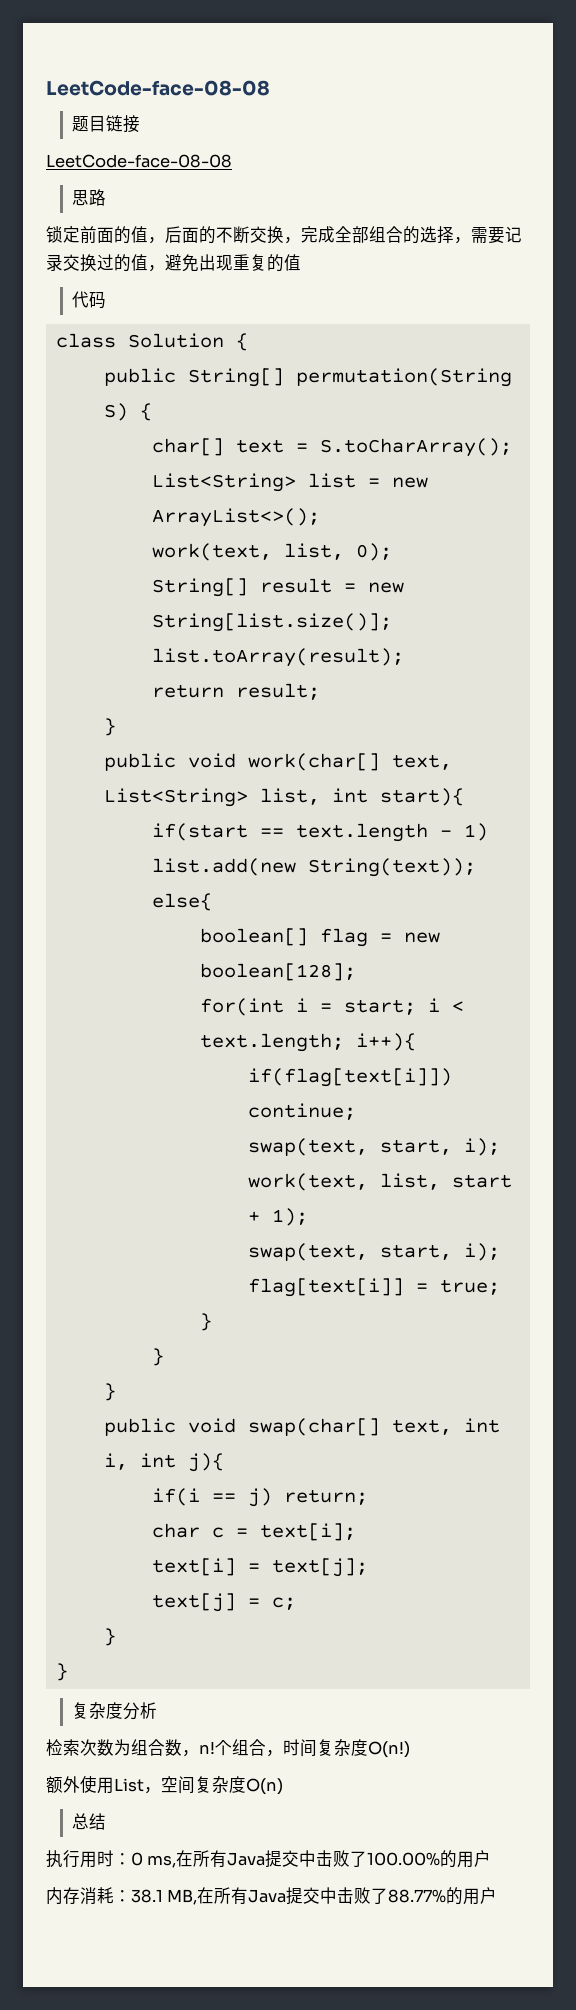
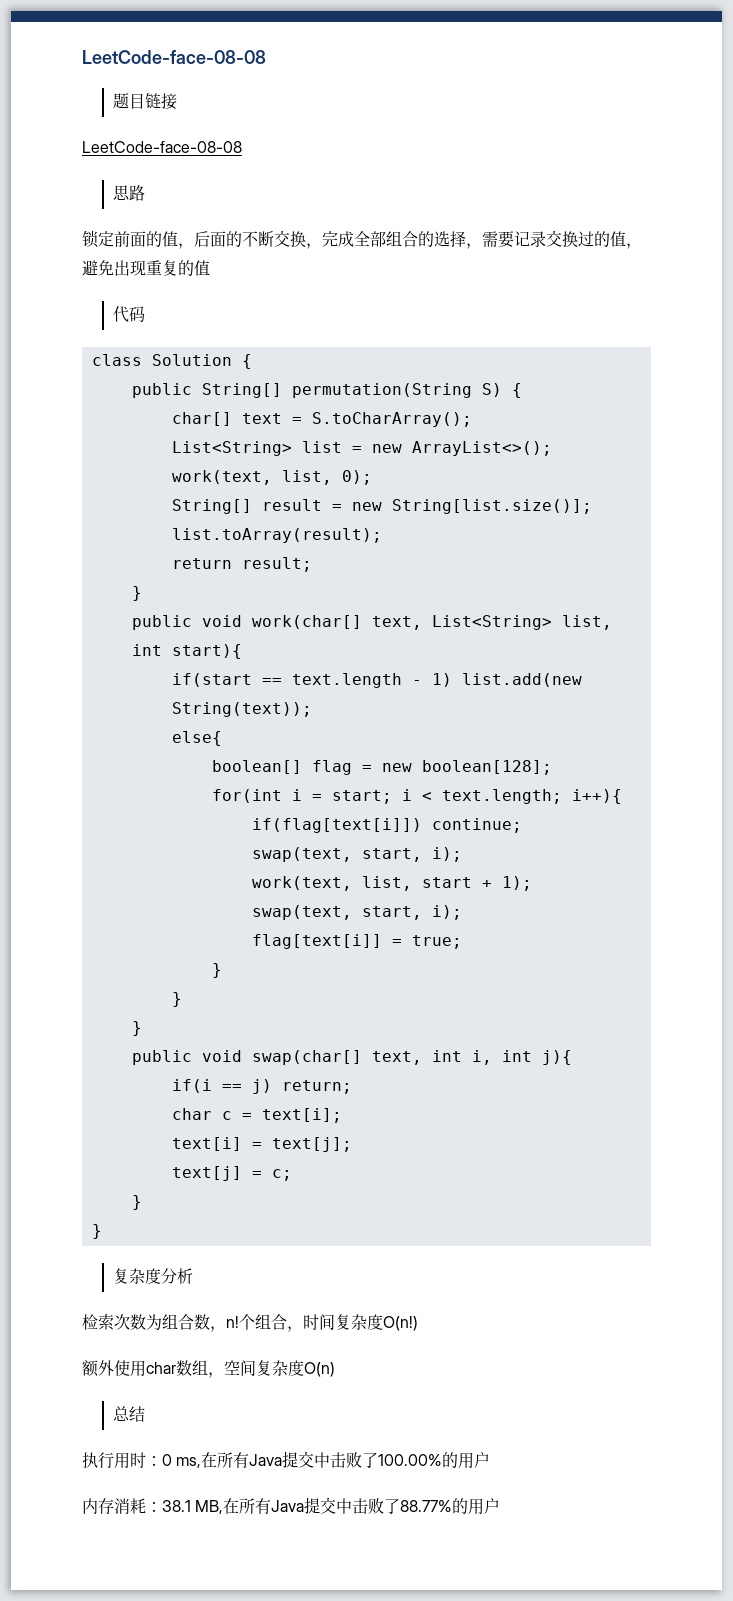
- 额外使用List，空间复杂度O(n)
+ 额外使用char数组，空间复杂度O(n)

